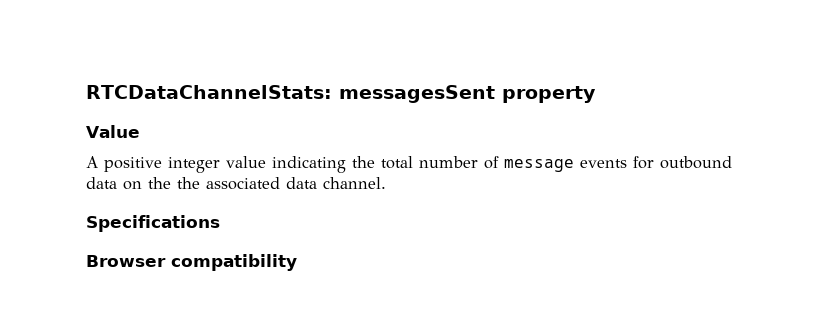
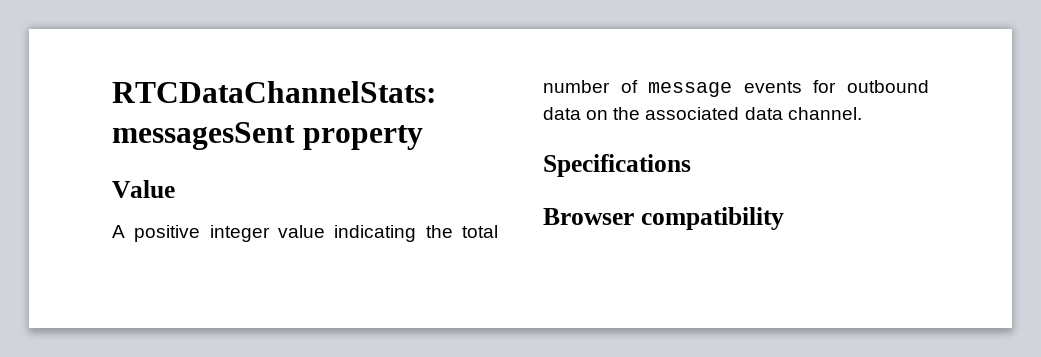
- A positive integer value indicating the total number of message events for outbound data on the the associated data channel.
+ A positive integer value indicating the total number of message events for outbound data on the associated data channel.

